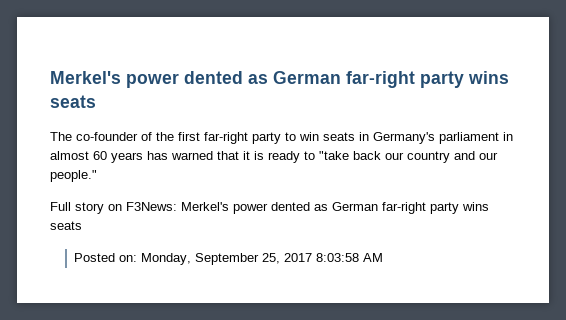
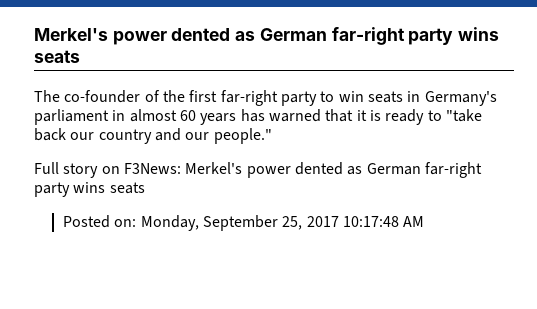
- Posted on: Monday, September 25, 2017 8:03:58 AM
+ Posted on: Monday, September 25, 2017 10:17:48 AM

